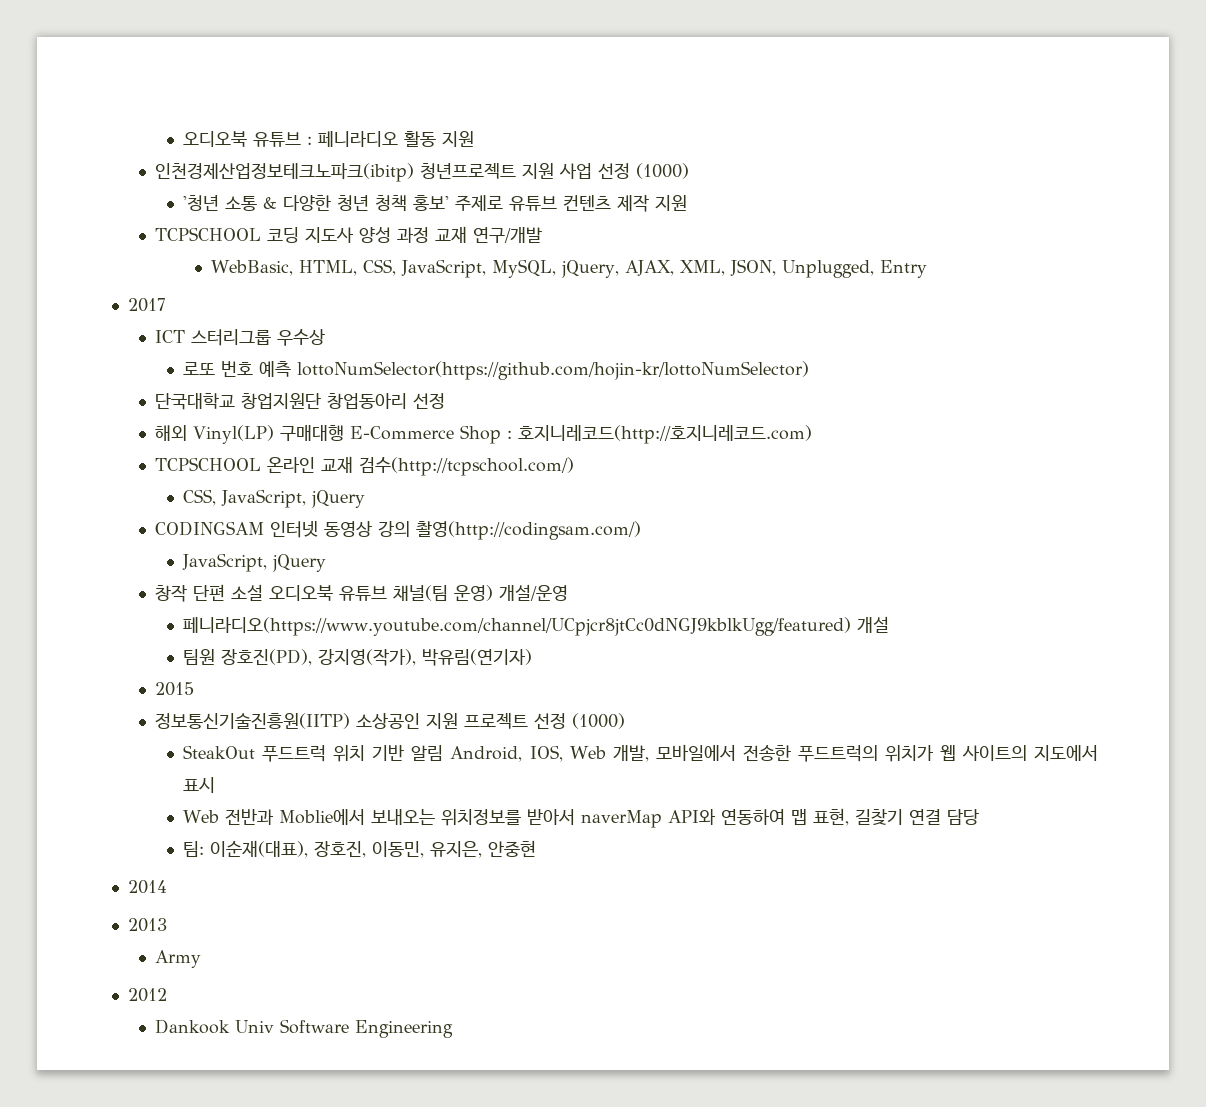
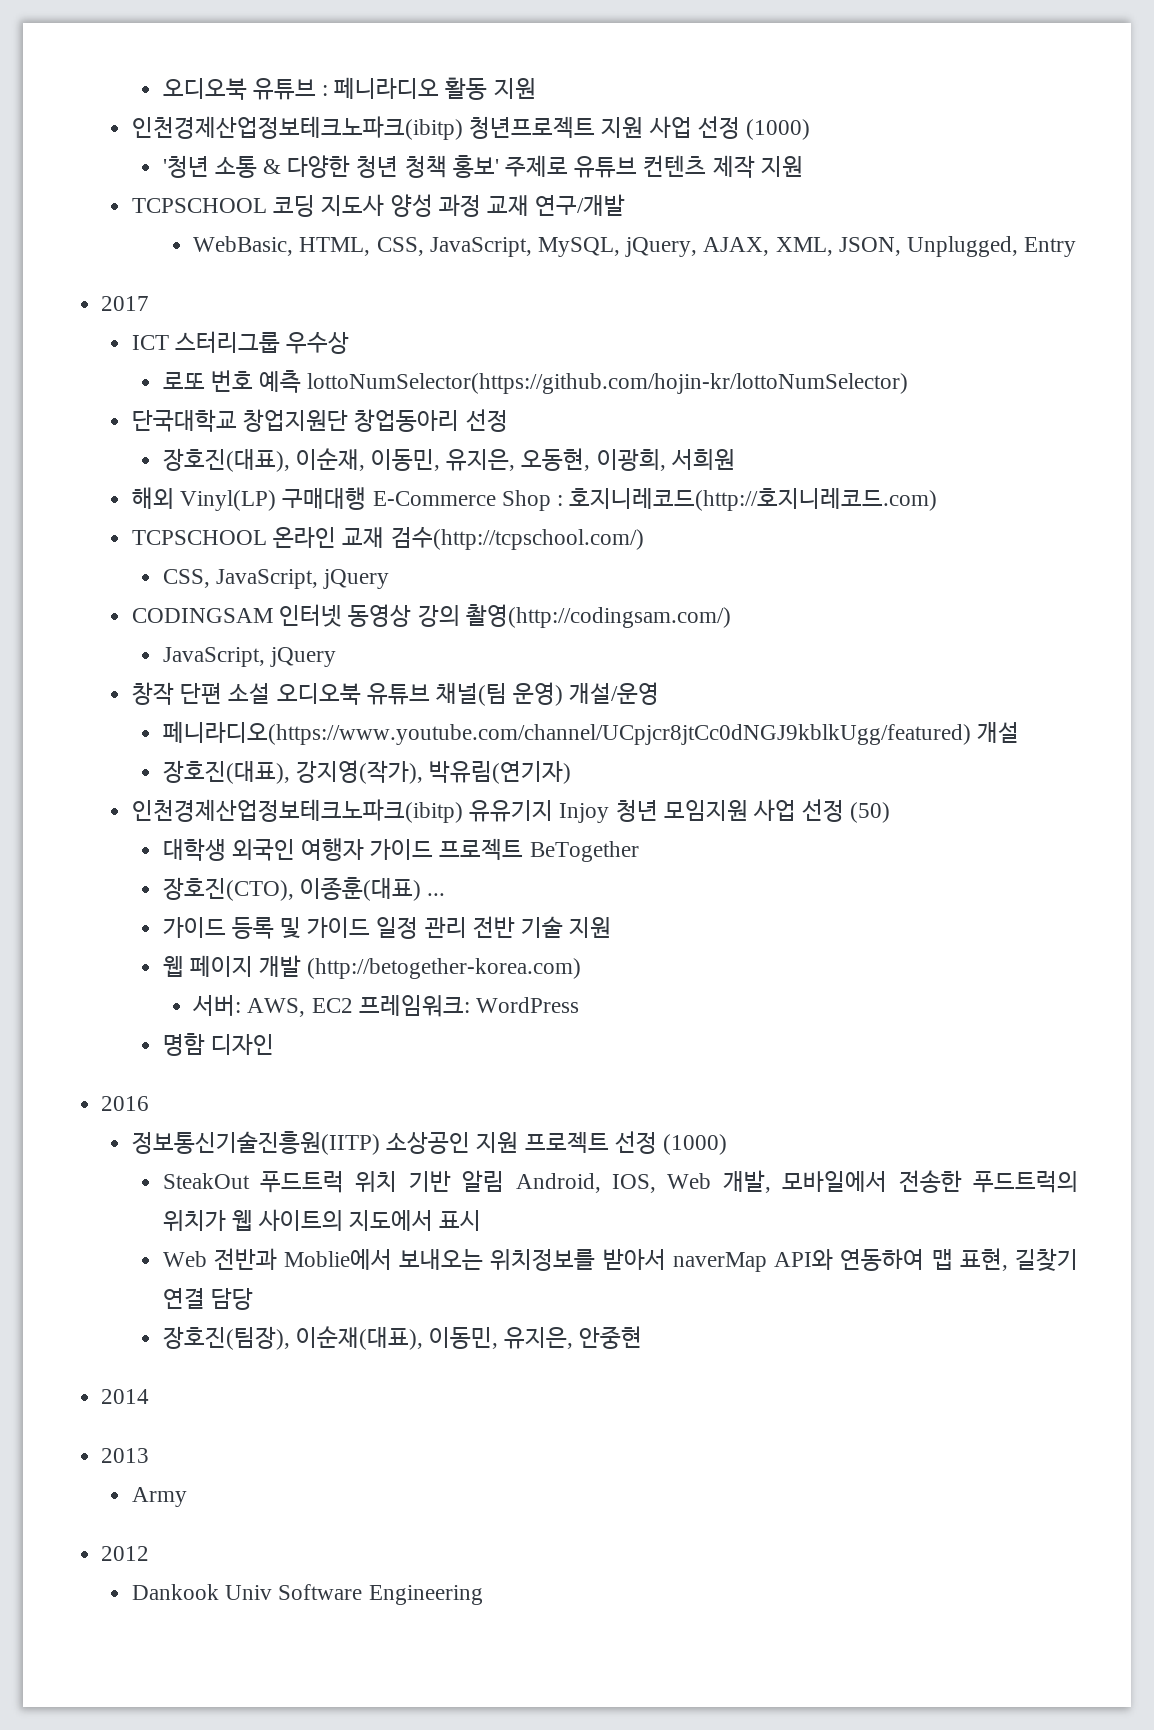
+ 장호진(대표), 이순재, 이동민, 유지은, 오동현, 이광희, 서희원
- 팀원 장호진(PD), 강지영(작가), 박유림(연기자)
+ 장호진(대표), 강지영(작가), 박유림(연기자)
- 2015
+ 인천경제산업정보테크노파크(ibitp) 유유기지 Injoy 청년 모임지원 사업 선정 (50)
+ 대학생 외국인 여행자 가이드 프로젝트 BeTogether
+ 장호진(CTO), 이종훈(대표) ...
+ 가이드 등록 및 가이드 일정 관리 전반 기술 지원
+ 웹 페이지 개발 (http://betogether-korea.com)
+ 서버: AWS, EC2 프레임워크: WordPress
+ 명함 디자인
+ 2016
- 팀: 이순재(대표), 장호진, 이동민, 유지은, 안중현
+ 장호진(팀장), 이순재(대표), 이동민, 유지은, 안중현

